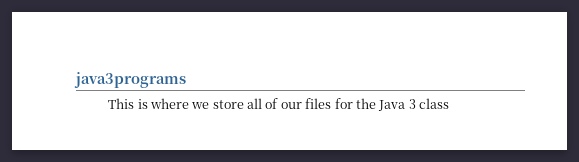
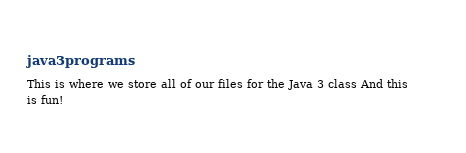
- This is where we store all of our files for the Java 3 class
+ This is where we store all of our files for the Java 3 class And this is fun!

